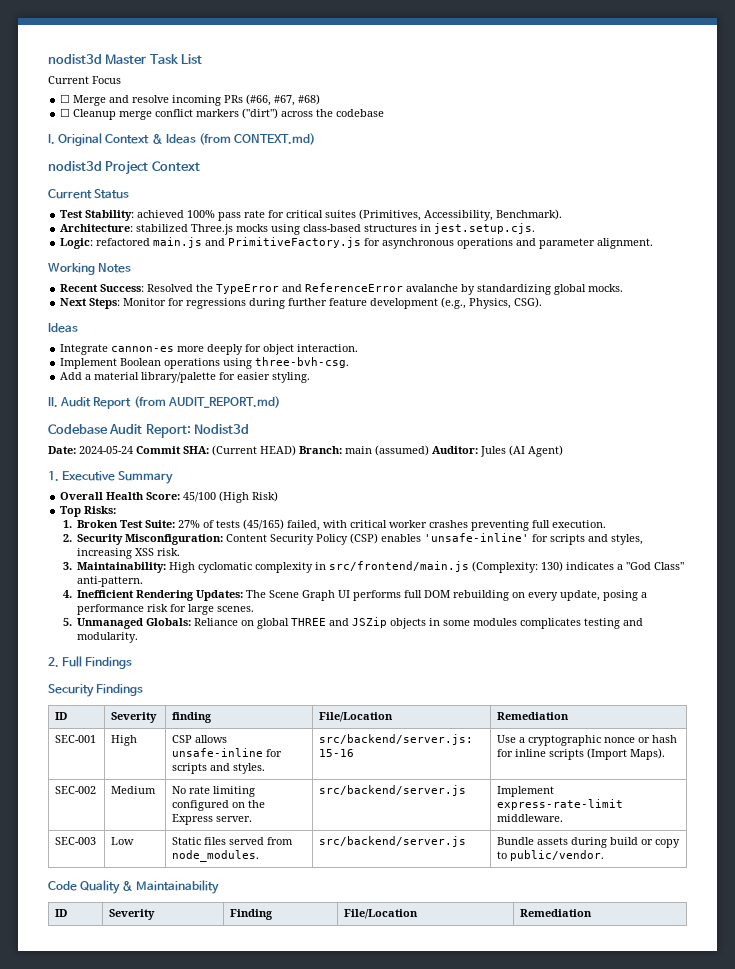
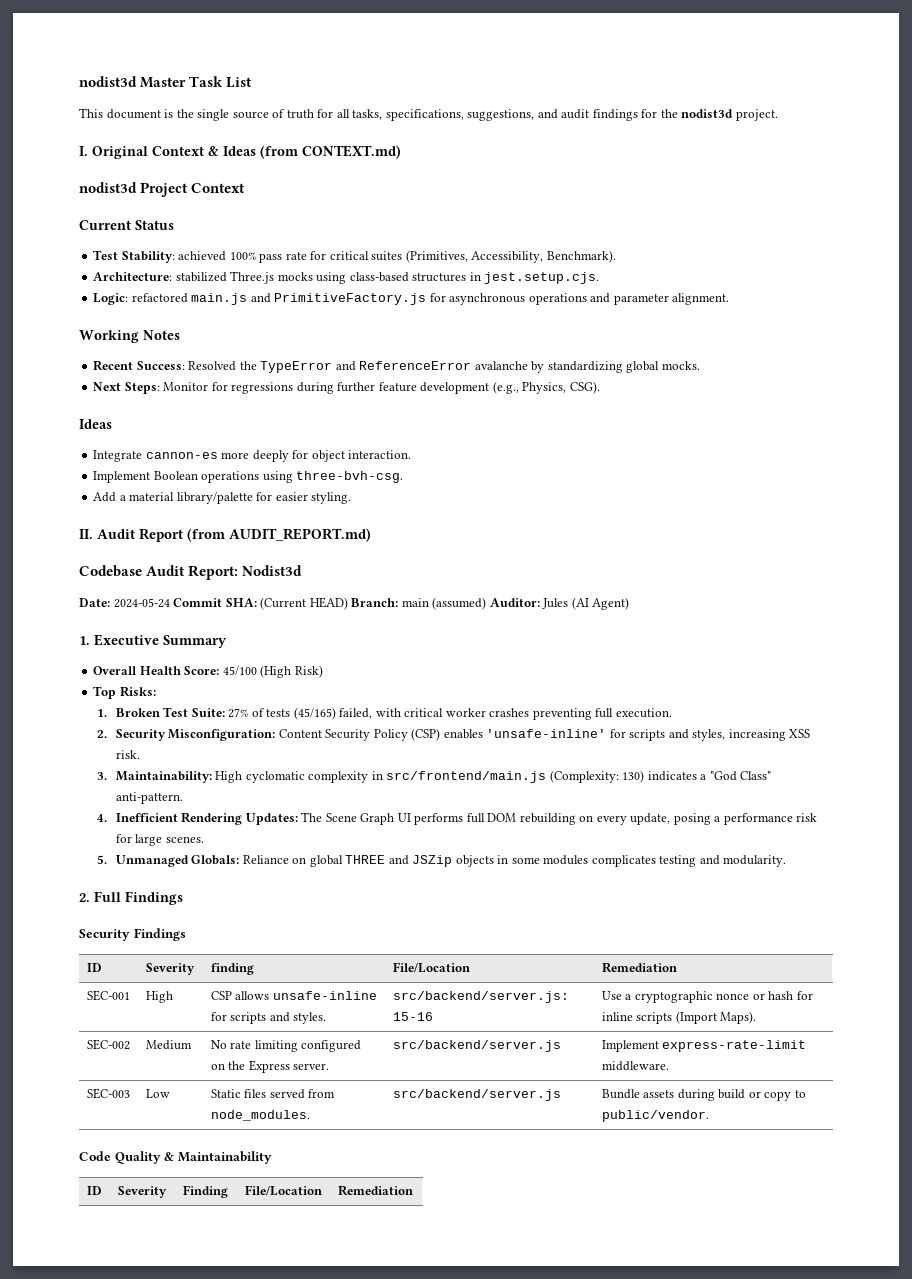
- Current Focus
- ☐ Merge and resolve incoming PRs (#66, #67, #68)
- ☐ Cleanup merge conflict markers ("dirt") across the codebase
+ This document is the single source of truth for all tasks, specifications, suggestions, and audit findings for the nodist3d project.

